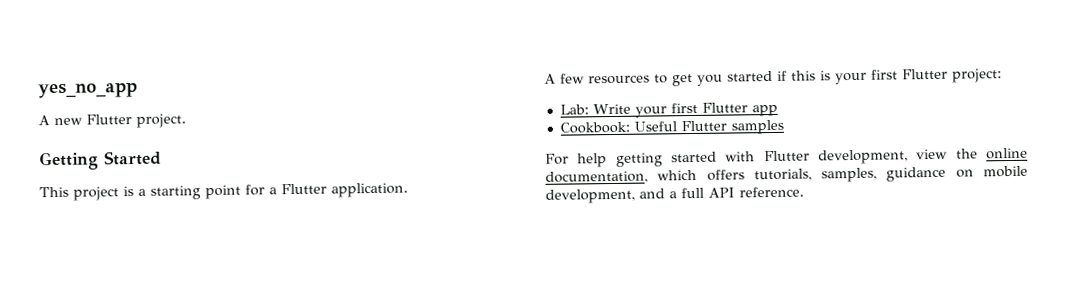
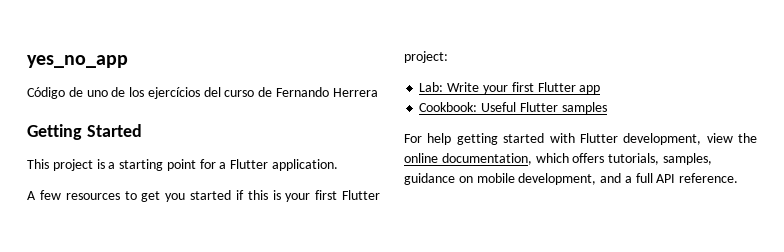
- A new Flutter project.
+ Código de uno de los ejercícios del curso de Fernando Herrera

